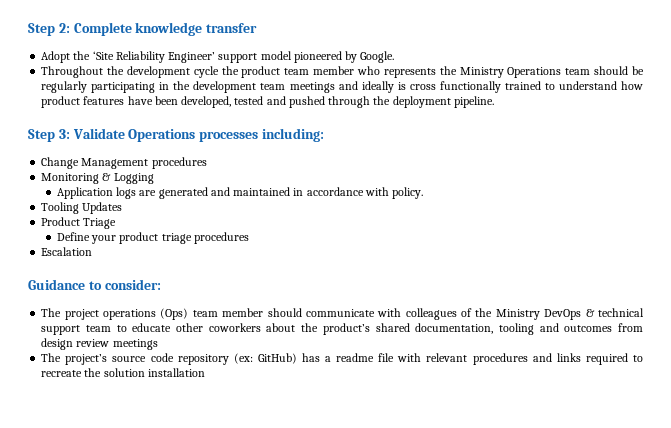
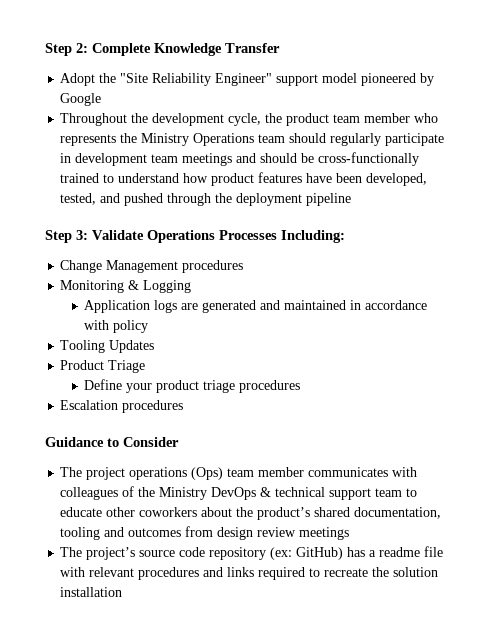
- Step 2: Complete knowledge transfer
+ Step 2: Complete Knowledge Transfer
- Adopt the ‘Site Reliability Engineer’ support model pioneered by Google.
+ Adopt the "Site Reliability Engineer" support model pioneered by Google
- Throughout the development cycle the product team member who represents the Ministry Operations team should be regularly participating in the development team meetings and ideally is cross functionally trained to understand how product features have been developed, tested and pushed through the deployment pipeline.
+ Throughout the development cycle, the product team member who represents the Ministry Operations team should regularly participate in development team meetings and should be cross-functionally trained to understand how product features have been developed, tested, and pushed through the deployment pipeline
- Step 3: Validate Operations processes including:
+ Step 3: Validate Operations Processes Including:
- Application logs are generated and maintained in accordance with policy.
+ Application logs are generated and maintained in accordance with policy
- Escalation
+ Escalation procedures
- Guidance to consider:
+ Guidance to Consider
- The project operations (Ops) team member should communicate with colleagues of the Ministry DevOps & technical support team to educate other coworkers about the product’s shared documentation, tooling and outcomes from design review meetings
+ The project operations (Ops) team member communicates with colleagues of the Ministry DevOps & technical support team to educate other coworkers about the product’s shared documentation, tooling and outcomes from design review meetings

